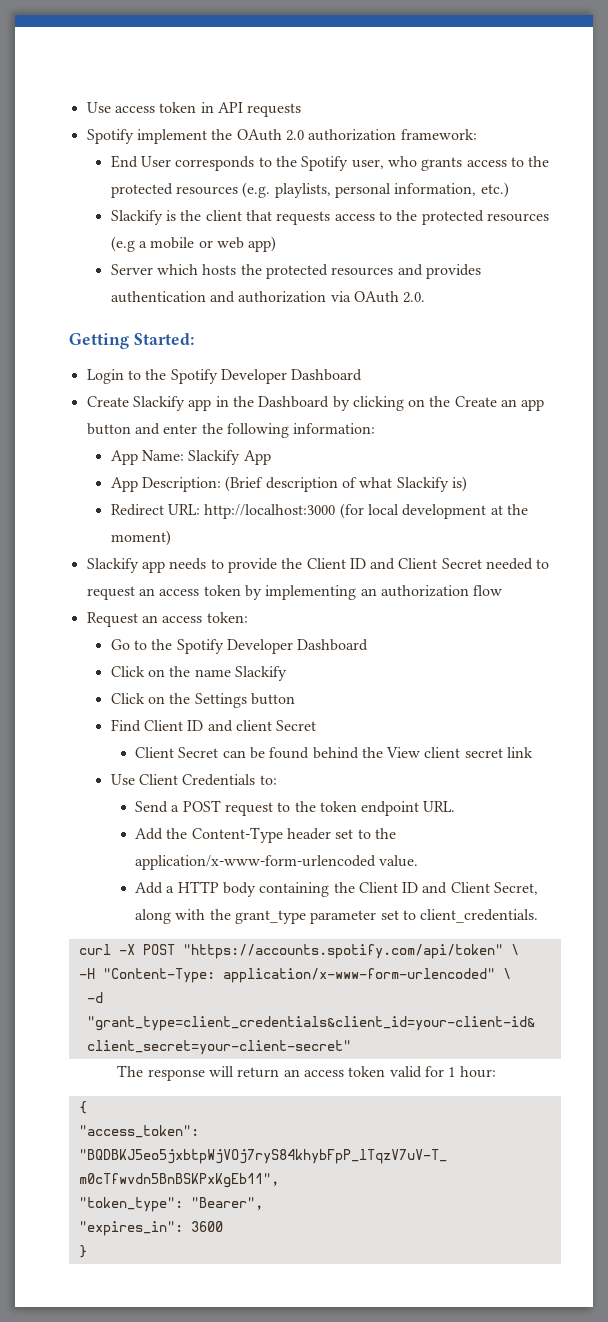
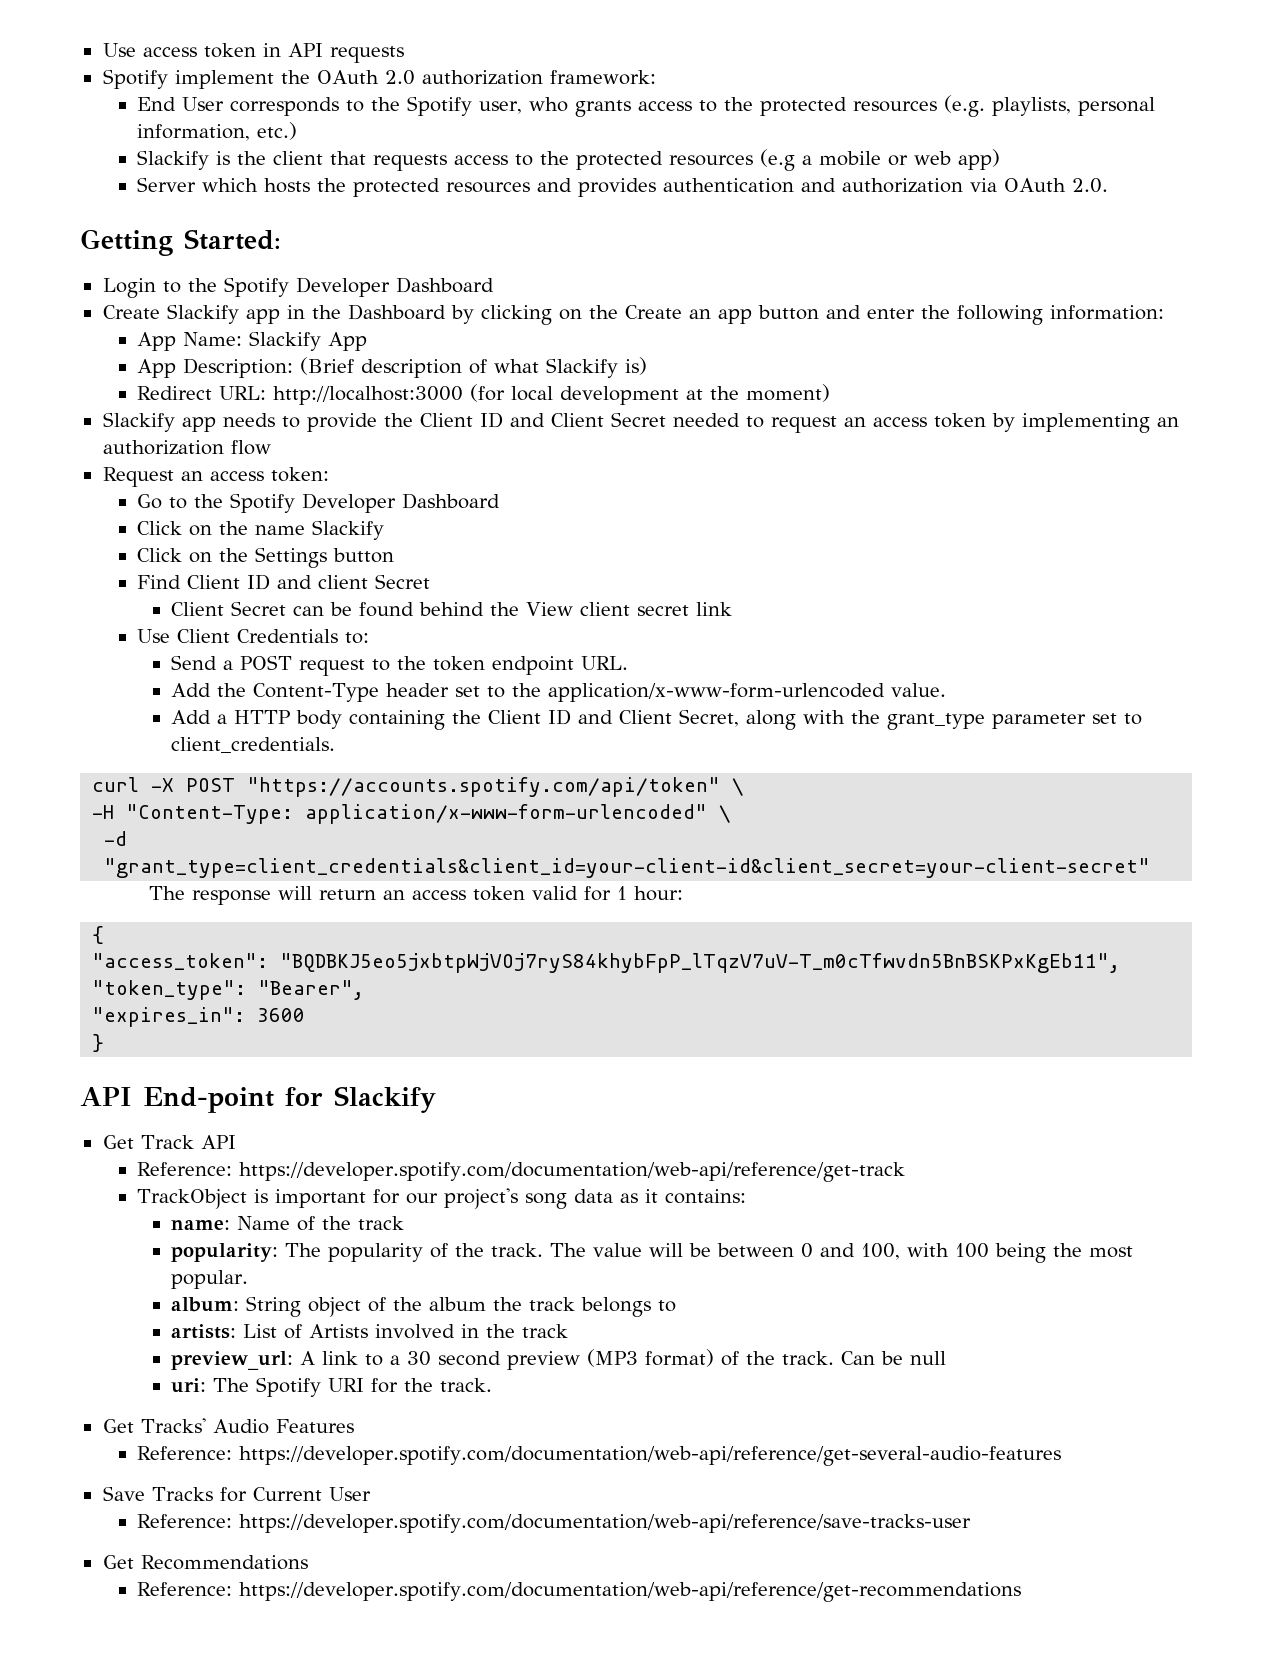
+ API End-point for Slackify
+ Get Track API
+ Reference: https://developer.spotify.com/documentation/web-api/reference/get-track
+ TrackObject is important for our project's song data as it contains:
+ name: Name of the track
+ popularity: The popularity of the track. The value will be between 0 and 100, with 100 being the most popular.
+ album: String object of the album the track belongs to
+ artists: List of Artists involved in the track
+ preview_url: A link to a 30 second preview (MP3 format) of the track. Can be null
+ uri: The Spotify URI for the track.
+ Get Tracks' Audio Features
+ Reference: https://developer.spotify.com/documentation/web-api/reference/get-several-audio-features
+ Save Tracks for Current User
+ Reference: https://developer.spotify.com/documentation/web-api/reference/save-tracks-user
+ Get Recommendations
+ Reference: https://developer.spotify.com/documentation/web-api/reference/get-recommendations

